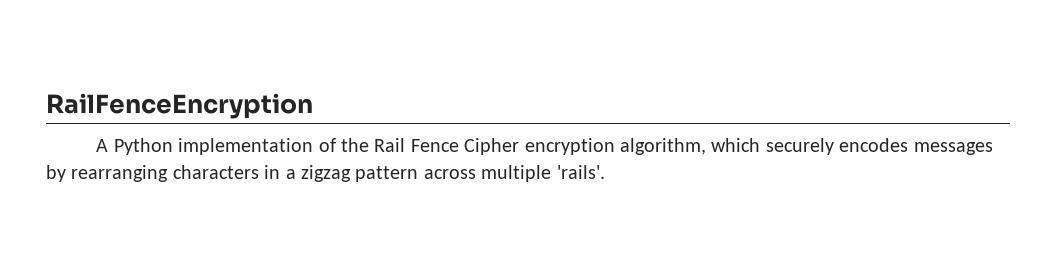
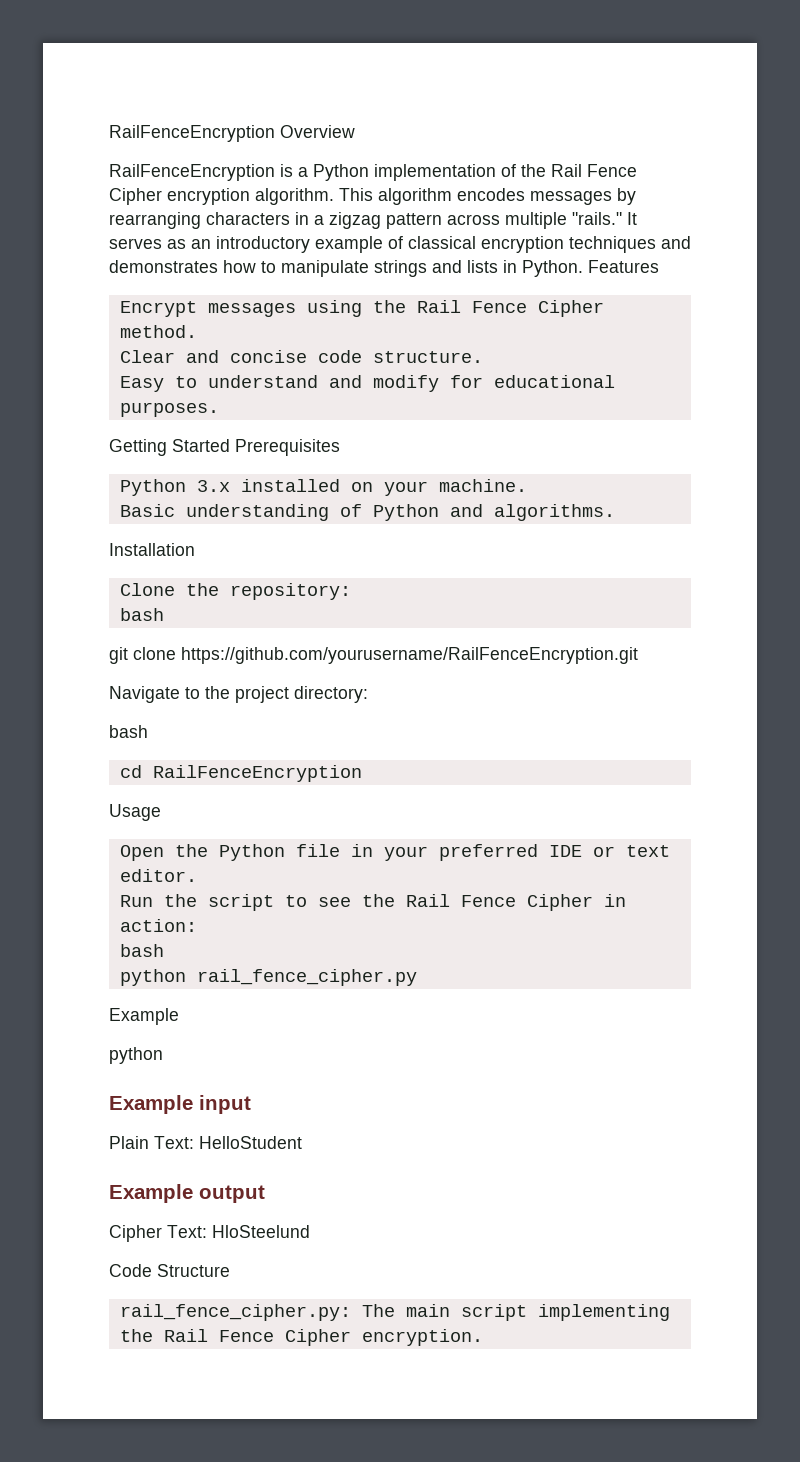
- RailFenceEncryption
- A Python implementation of the Rail Fence Cipher encryption algorithm, which securely encodes messages by rearranging characters in a zigzag pattern across multiple 'rails'.
+ RailFenceEncryption Overview
+ RailFenceEncryption is a Python implementation of the Rail Fence Cipher encryption algorithm. This algorithm encodes messages by rearranging characters in a zigzag pattern across multiple "rails." It serves as an introductory example of classical encryption techniques and demonstrates how to manipulate strings and lists in Python. Features
+ Encrypt messages using the Rail Fence Cipher method.
+ Clear and concise code structure.
+ Easy to understand and modify for educational purposes.
+ Getting Started Prerequisites
+ Python 3.x installed on your machine.
+ Basic understanding of Python and algorithms.
+ Installation
+ Clone the repository:
+ bash
+ git clone https://github.com/yourusername/RailFenceEncryption.git
+ Navigate to the project directory:
+ bash
+ cd RailFenceEncryption
+ Usage
+ Open the Python file in your preferred IDE or text editor.
+ Run the script to see the Rail Fence Cipher in action:
+ bash
+ python rail_fence_cipher.py
+ Example
+ python
+ Example input
+ Plain Text: HelloStudent
+ Example output
+ Cipher Text: HloSteelund
+ Code Structure
+ rail_fence_cipher.py: The main script implementing the Rail Fence Cipher encryption.

